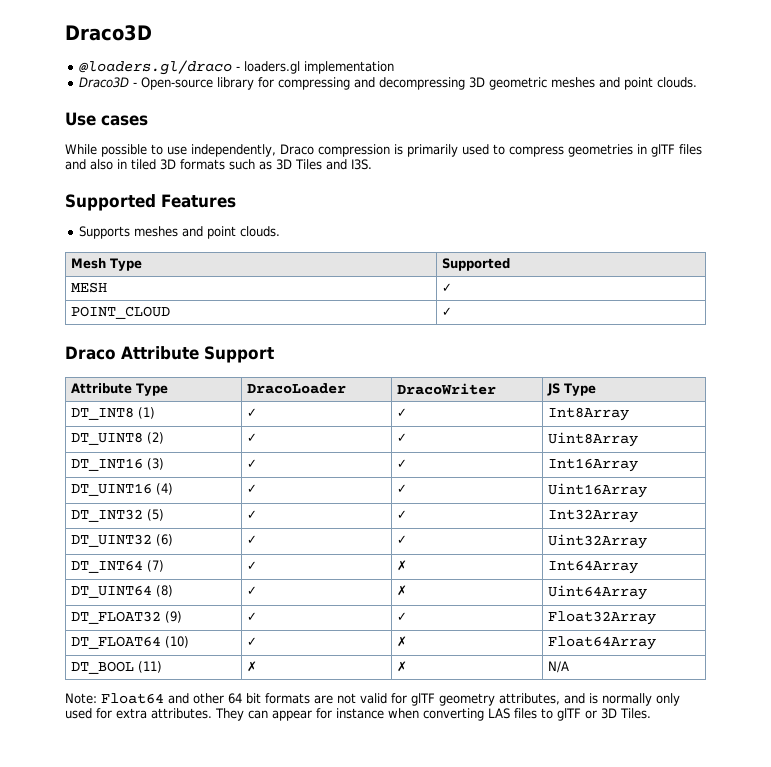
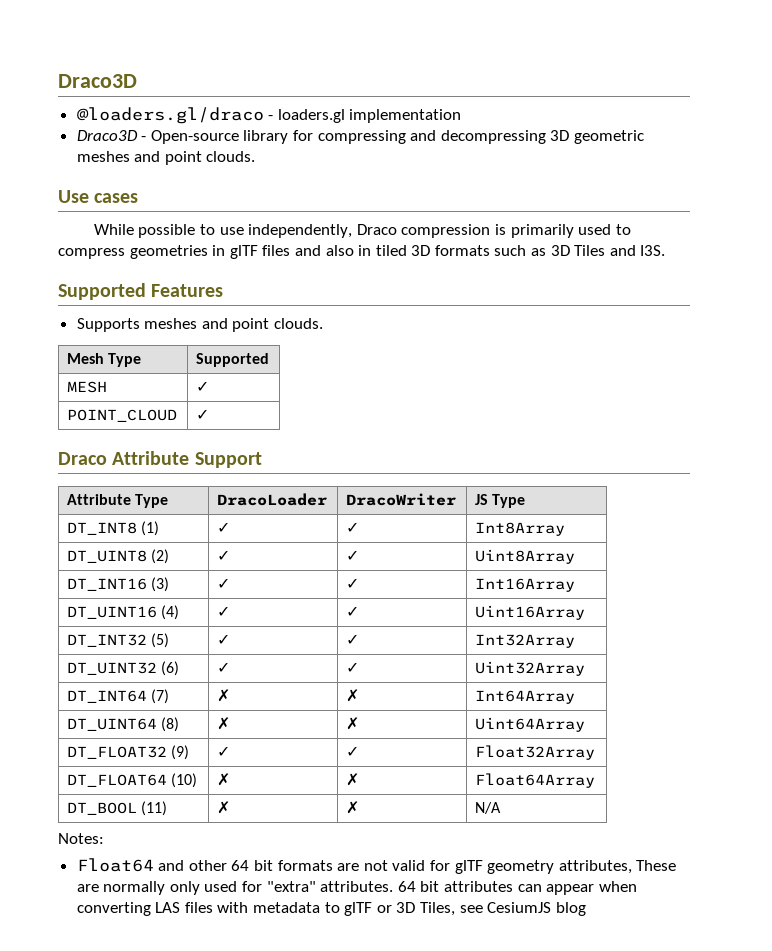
- DT_INT64 (7) | ✓ | ✗ | Int64Array
+ DT_INT64 (7) | ✗ | ✗ | Int64Array
- DT_UINT64 (8) | ✓ | ✗ | Uint64Array
+ DT_UINT64 (8) | ✗ | ✗ | Uint64Array
- DT_FLOAT64 (10) | ✓ | ✗ | Float64Array
+ DT_FLOAT64 (10) | ✗ | ✗ | Float64Array
- Note: Float64 and other 64 bit formats are not valid for glTF geometry attributes, and is normally only used for extra attributes. They can appear for instance when converting LAS files to glTF or 3D Tiles.
+ Notes:
+ Float64 and other 64 bit formats are not valid for glTF geometry attributes, These are normally only used for "extra" attributes. 64 bit attributes can appear when converting LAS files with metadata to glTF or 3D Tiles, see CesiumJS blog

